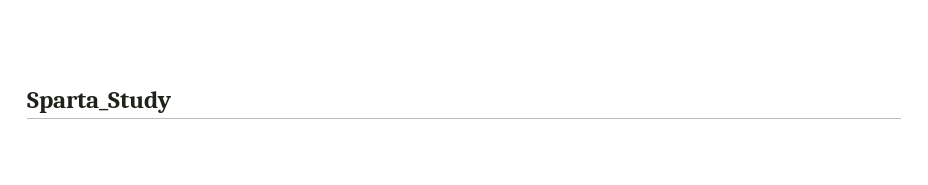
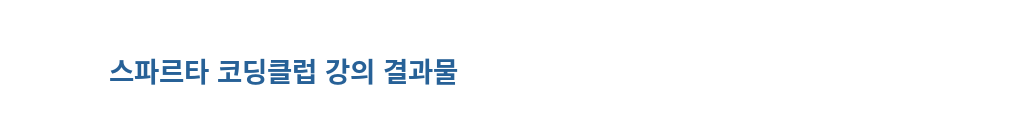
- Sparta_Study
+ 스파르타 코딩클럽 강의 결과물

